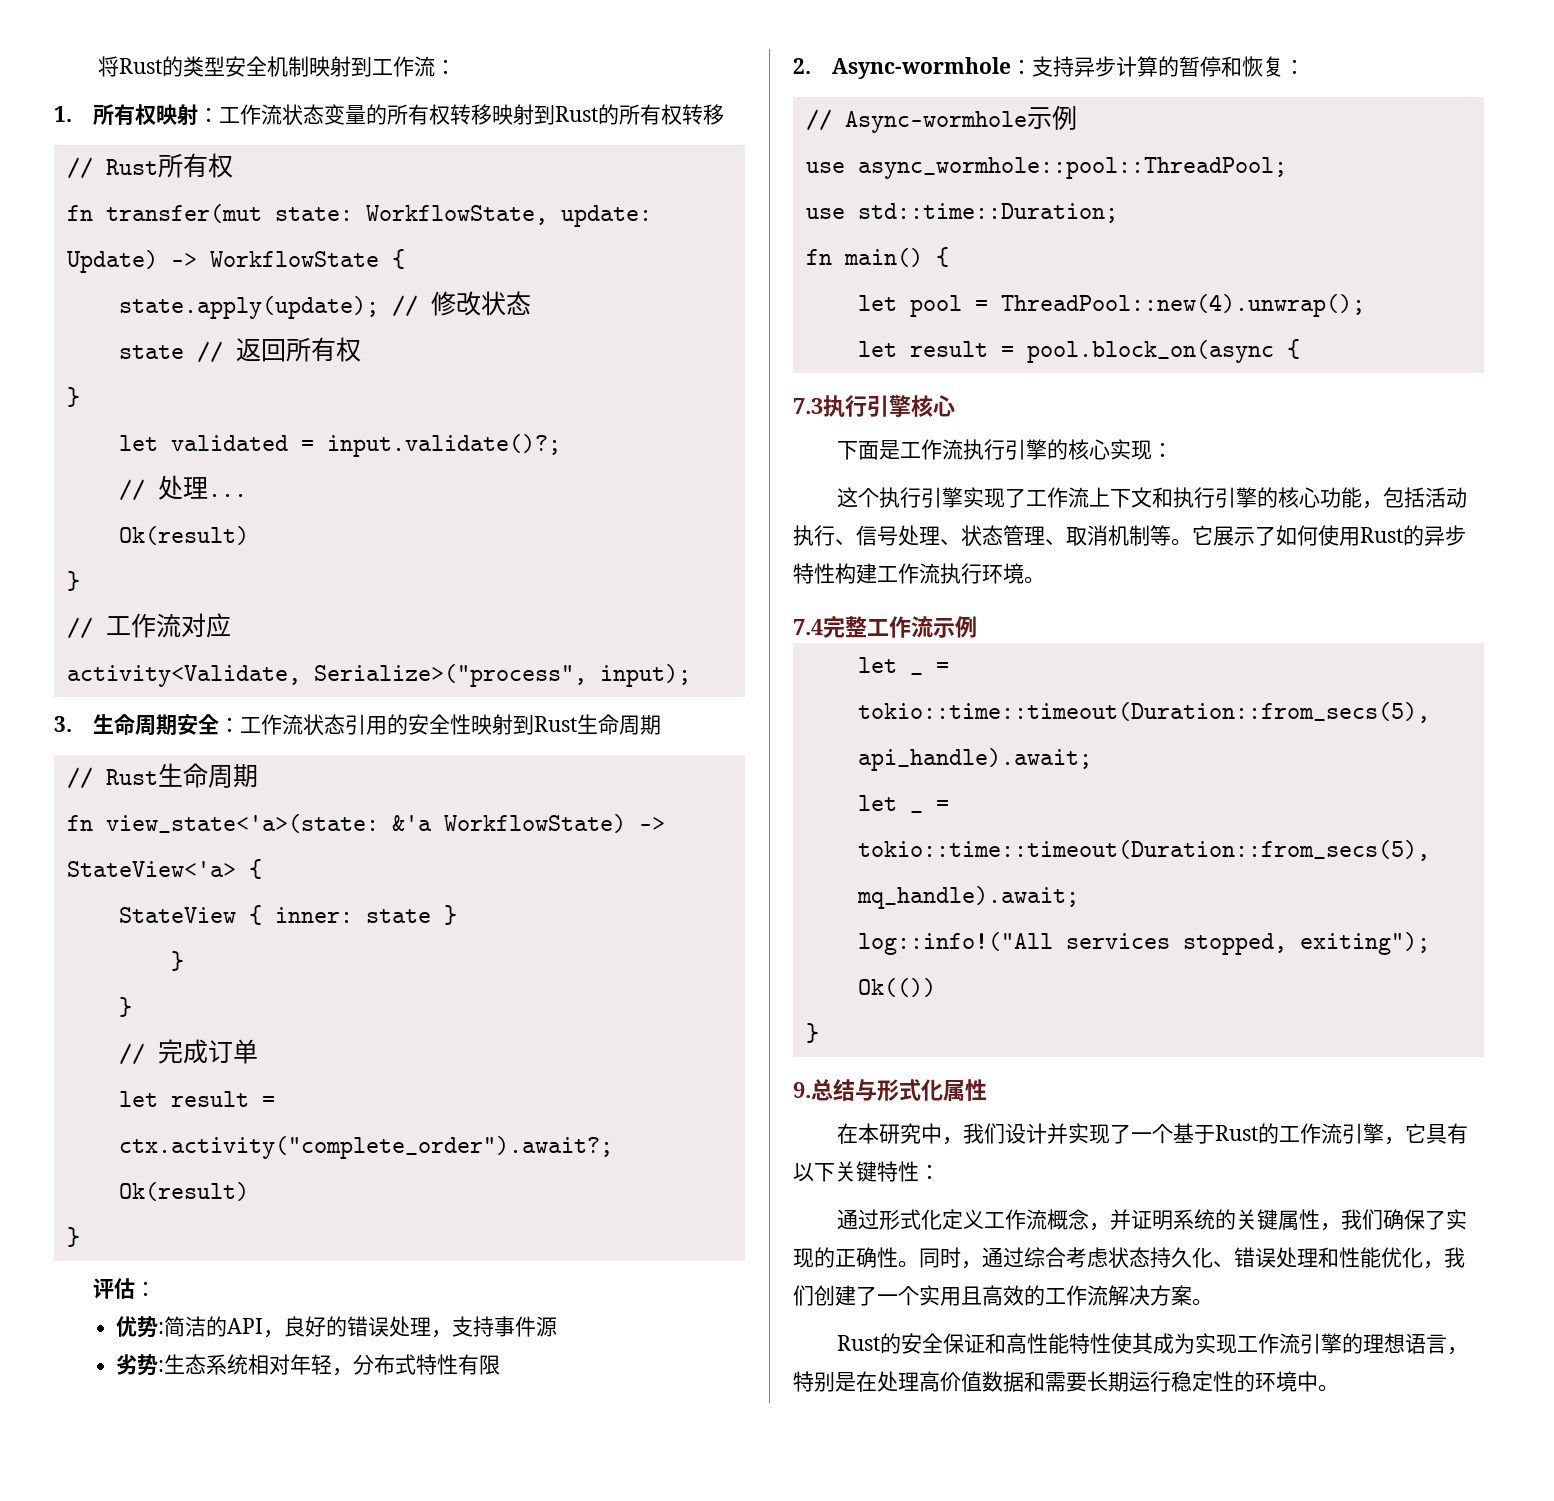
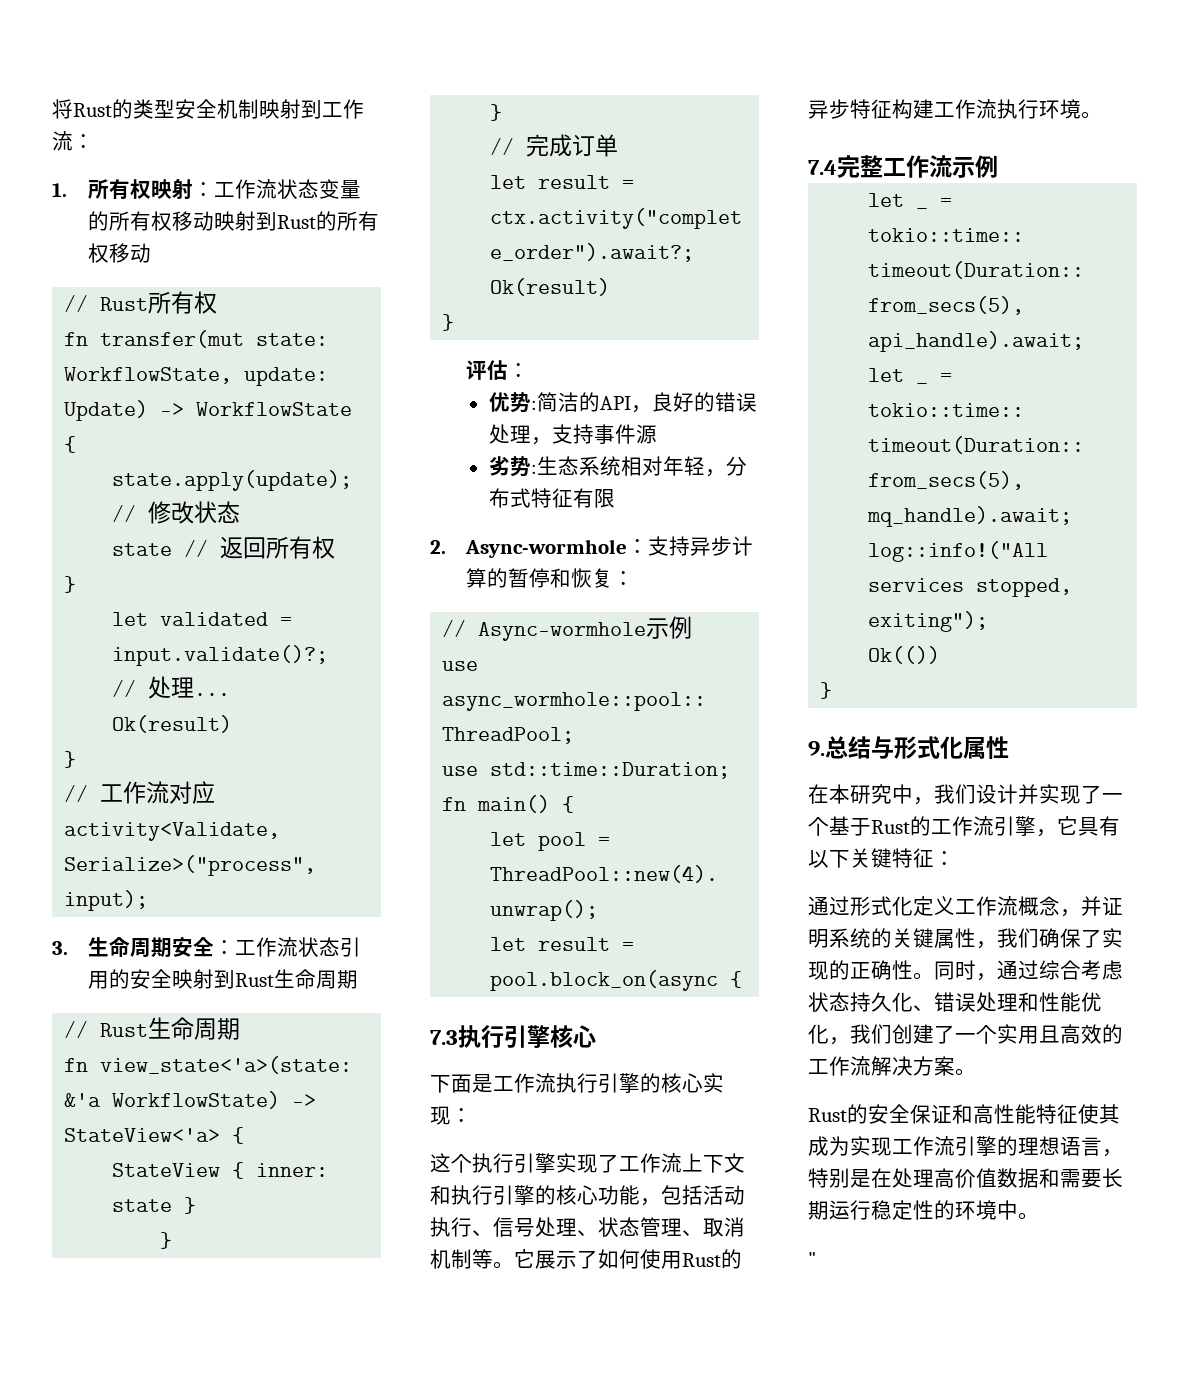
- 1.所有权映射：工作流状态变量的所有权转移映射到Rust的所有权转移
+ 1.所有权映射：工作流状态变量的所有权移动映射到Rust的所有权移动
- 3.生命周期安全：工作流状态引用的安全性映射到Rust生命周期
+ 3.生命周期安全：工作流状态引用的安全映射到Rust生命周期
- 劣势:生态系统相对年轻，分布式特性有限
+ 劣势:生态系统相对年轻，分布式特征有限
- 它展示了如何使用Rust的异步特性构建工作流执行环境。
+ 它展示了如何使用Rust的异步特征构建工作流执行环境。
- 在本研究中，我们设计并实现了一个基于Rust的工作流引擎，它具有以下关键特性：
+ 在本研究中，我们设计并实现了一个基于Rust的工作流引擎，它具有以下关键特征：
- Rust的安全保证和高性能特性使其成为实现工作流引擎的理想语言，特别是在处理高价值数据和需要长期运行稳定性的环境中。
+ Rust的安全保证和高性能特征使其成为实现工作流引擎的理想语言，特别是在处理高价值数据和需要长期运行稳定性的环境中。
+ "

